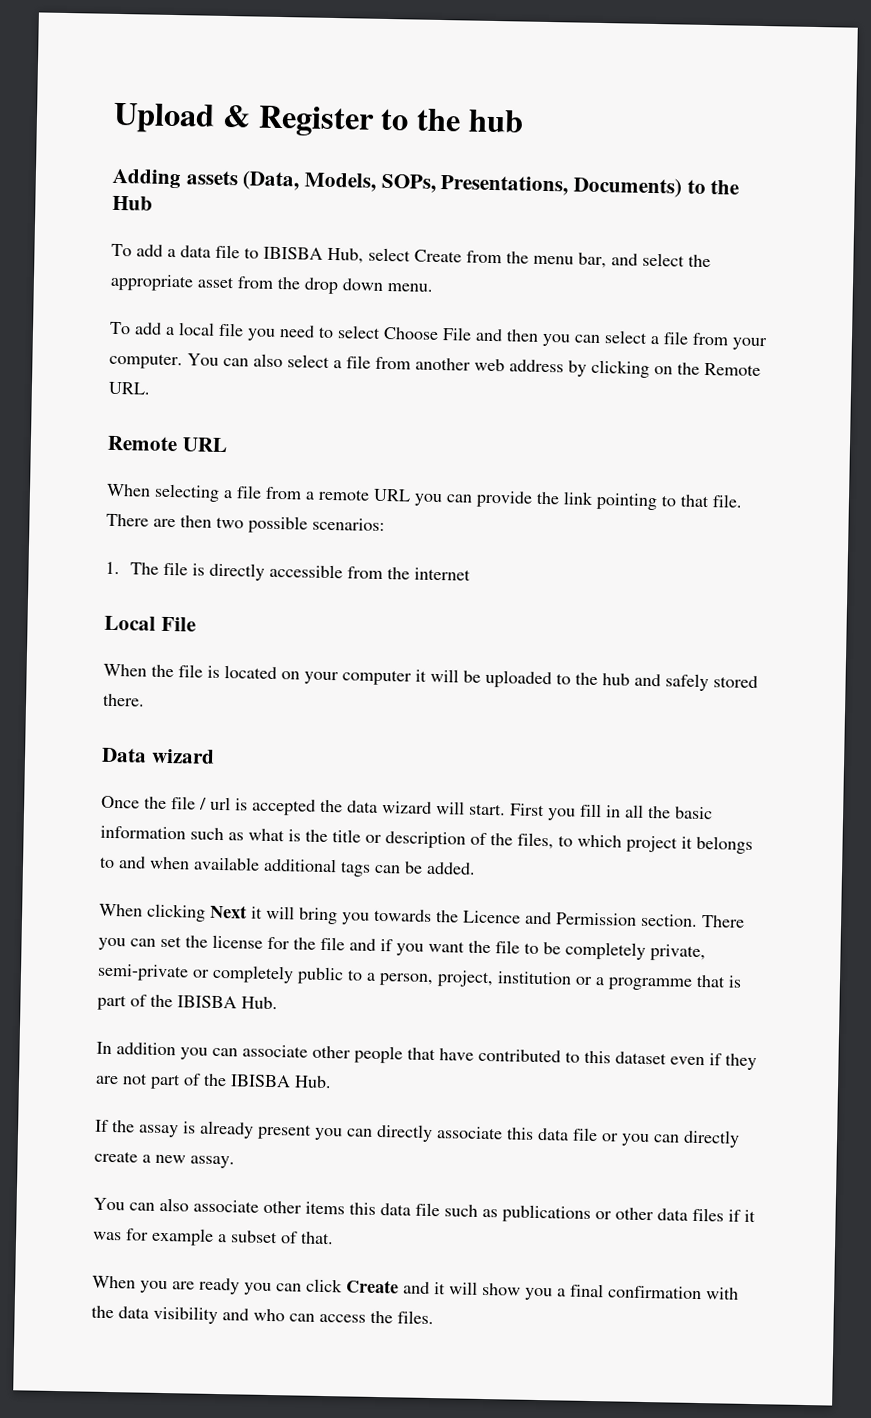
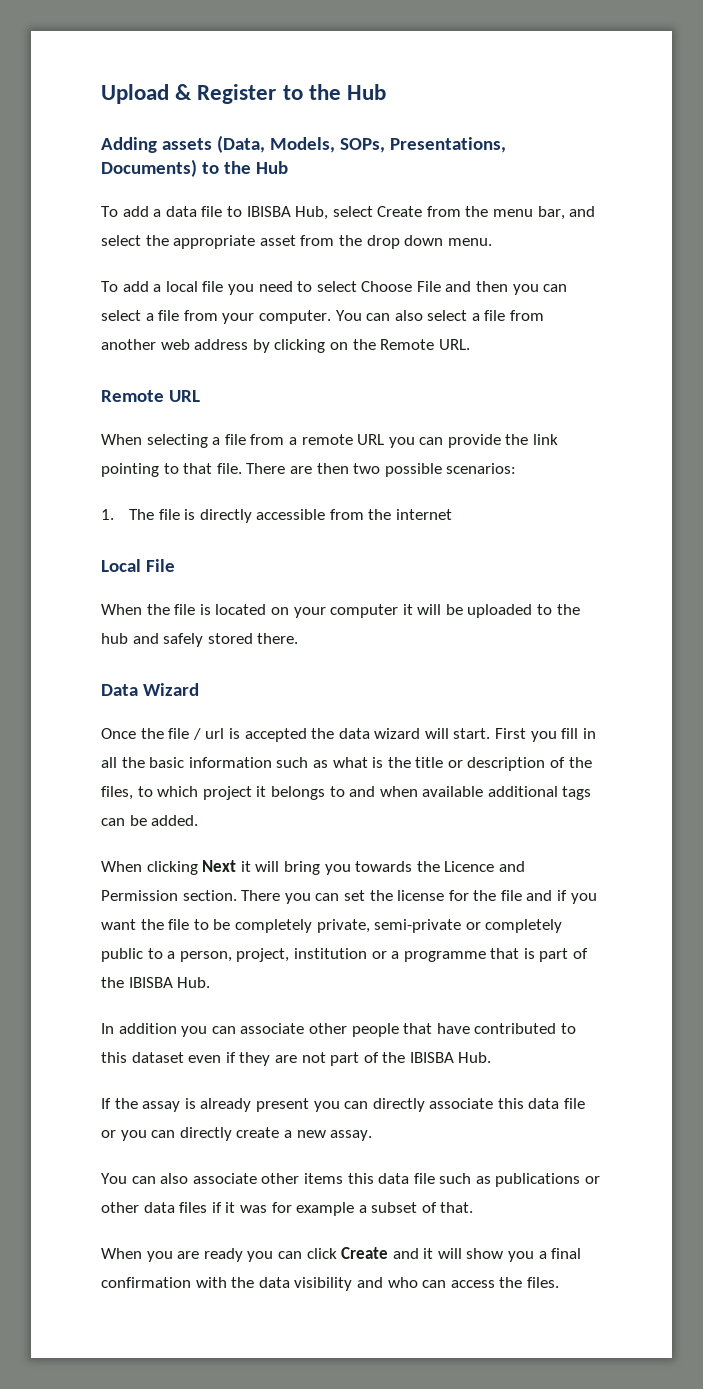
- Upload & Register to the hub
+ Upload & Register to the Hub
- Data wizard
+ Data Wizard

